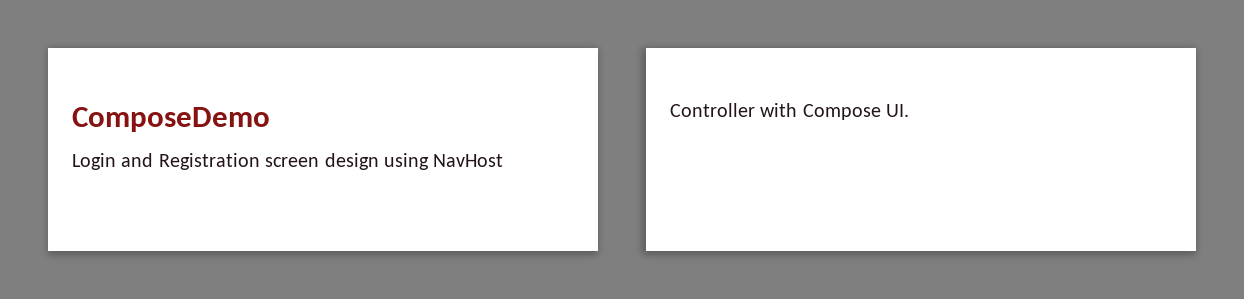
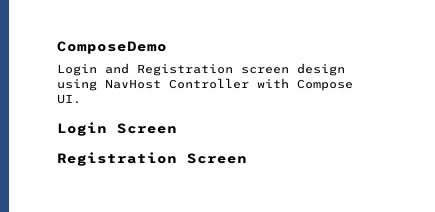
+ Login Screen
+ Registration Screen

